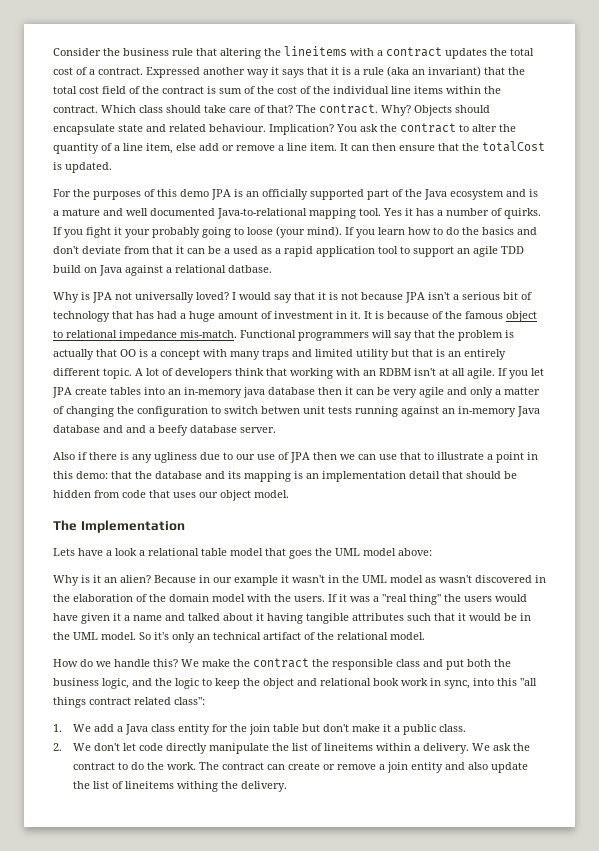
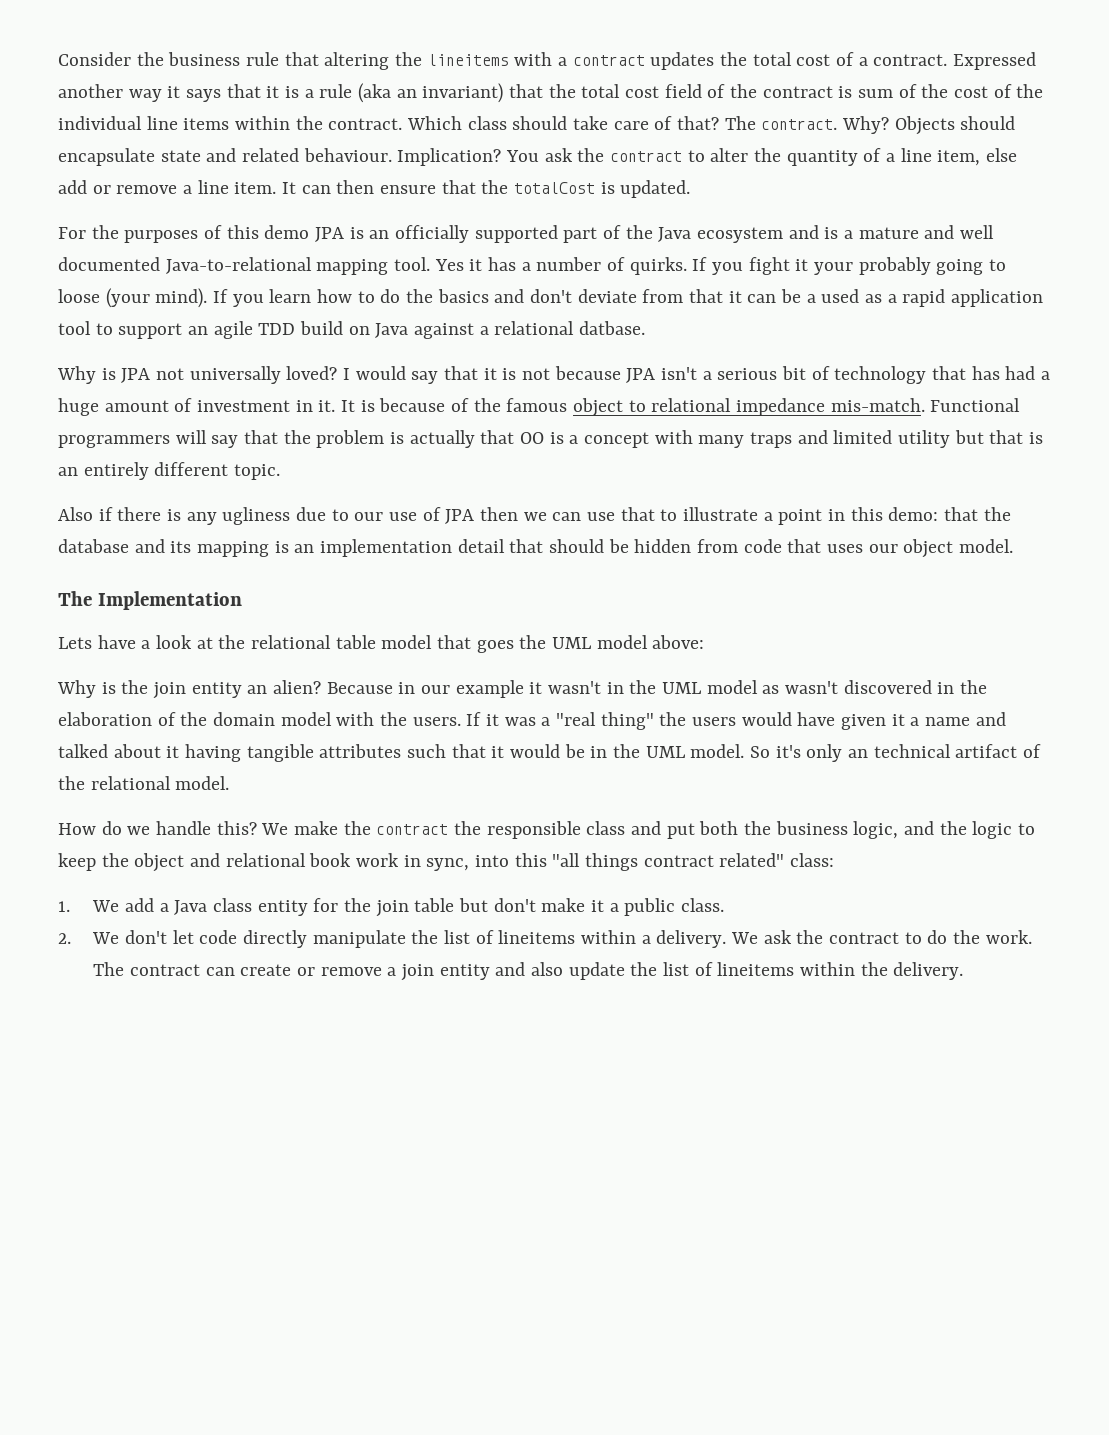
- A lot of developers think that working with an RDBM isn't at all agile. If you let JPA create tables into an in-memory java database then it can be very agile and only a matter of changing the configuration to switch betwen unit tests running against an in-memory Java database and and a beefy database server.
- Lets have a look a relational table model that goes the UML model above:
+ Lets have a look at the relational table model that goes the UML model above:
- Why is it an alien?
+ Why is the join entity an alien?
- We make the contract the responsible class and put both the business logic, and the logic to keep the object and relational book work in sync, into this "all things contract related class":
+ We make the contract the responsible class and put both the business logic, and the logic to keep the object and relational book work in sync, into this "all things contract related" class:
- The contract can create or remove a join entity and also update the list of lineitems withing the delivery.
+ The contract can create or remove a join entity and also update the list of lineitems within the delivery.

